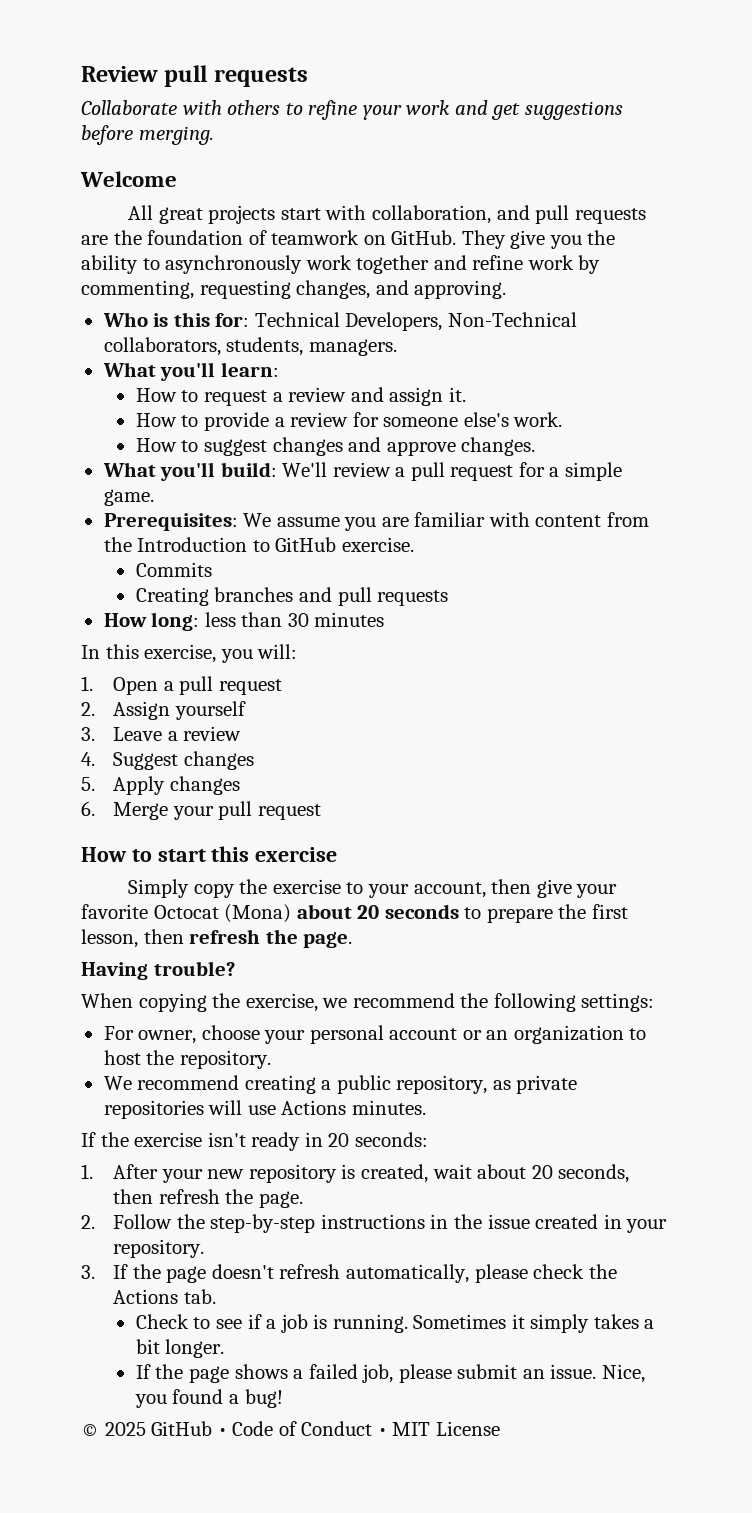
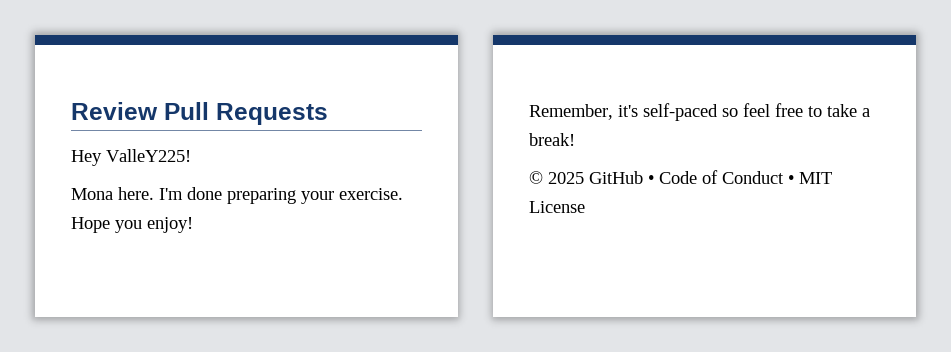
- Review pull requests
- Collaborate with others to refine your work and get suggestions before merging.
- Welcome
- All great projects start with collaboration, and pull requests are the foundation of teamwork on GitHub. They give you the ability to asynchronously work together and refine work by commenting, requesting changes, and approving.
- Who is this for: Technical Developers, Non-Technical collaborators, students, managers.
- What you'll learn:
- How to request a review and assign it.
- How to provide a review for someone else's work.
- How to suggest changes and approve changes.
- What you'll build: We'll review a pull request for a simple game.
- Prerequisites: We assume you are familiar with content from the Introduction to GitHub exercise.
- Commits
- Creating branches and pull requests
- How long: less than 30 minutes
- In this exercise, you will:
- 1. Open a pull request
- 2. Assign yourself
- 3. Leave a review
- 4. Suggest changes
- 5. Apply changes
- 6. Merge your pull request
- How to start this exercise
- Simply copy the exercise to your account, then give your favorite Octocat (Mona) about 20 seconds to prepare the first lesson, then refresh the page.
- Having trouble?
- When copying the exercise, we recommend the following settings:
- For owner, choose your personal account or an organization to host the repository.
- We recommend creating a public repository, as private repositories will use Actions minutes.
- If the exercise isn't ready in 20 seconds:
- 1. After your new repository is created, wait about 20 seconds, then refresh the page.
- 2. Follow the step-by-step instructions in the issue created in your repository.
- 3. If the page doesn't refresh automatically, please check the Actions tab.
- Check to see if a job is running. Sometimes it simply takes a bit longer.
- If the page shows a failed job, please submit an issue. Nice, you found a bug!
+ Review Pull Requests
+ Hey ValleY225!
+ Mona here. I'm done preparing your exercise. Hope you enjoy!
+ Remember, it's self-paced so feel free to take a break!

